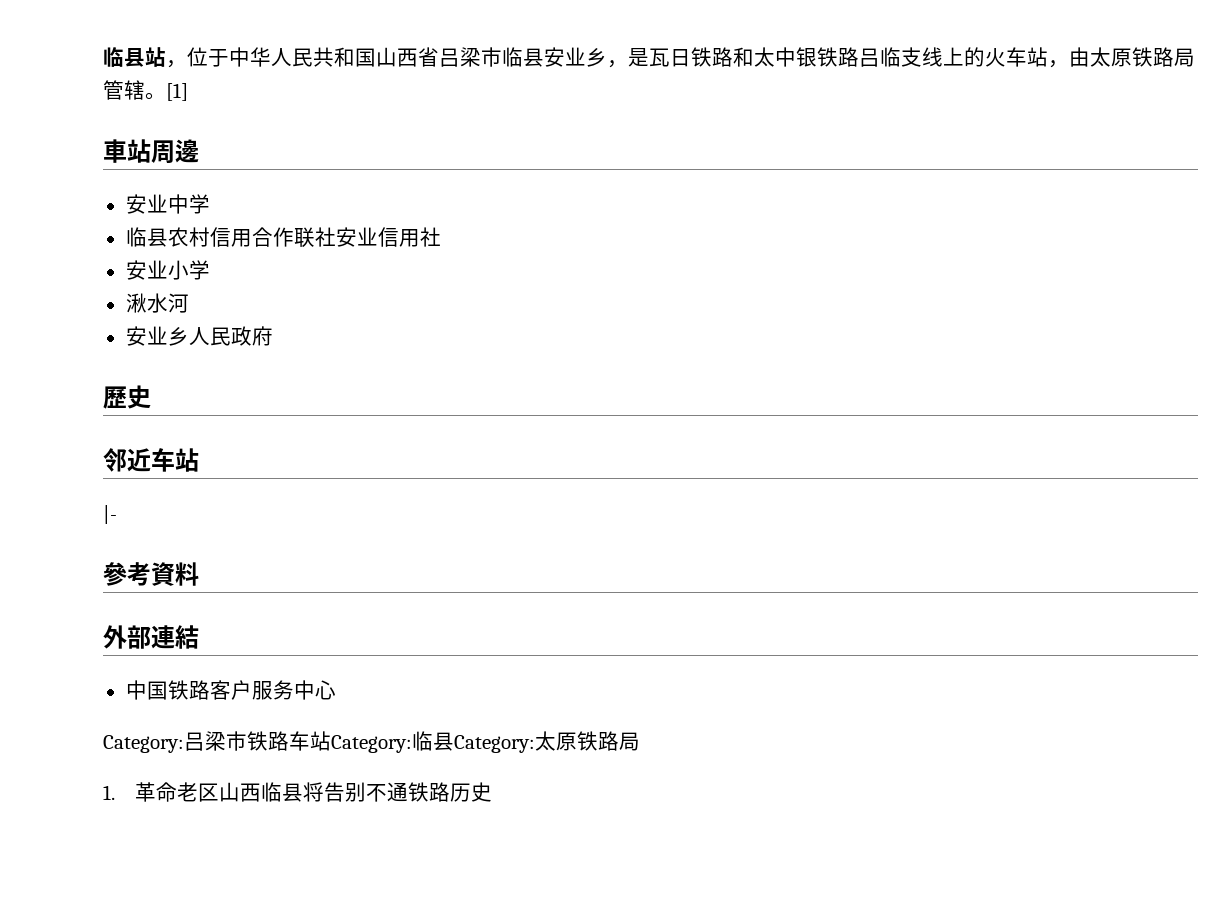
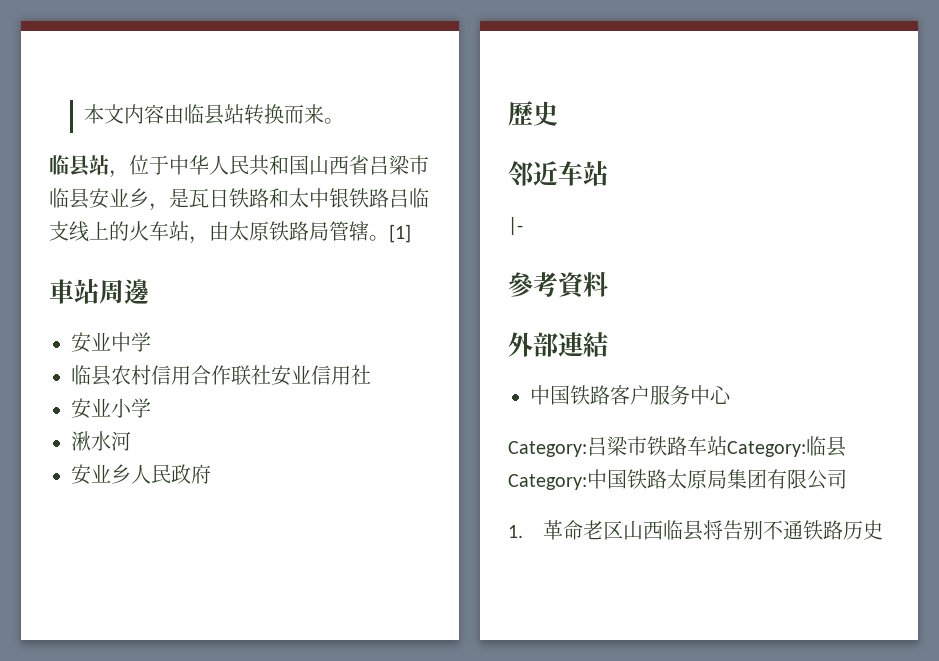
+ 本文内容由临县站转换而来。
- Category:吕梁市铁路车站Category:临县Category:太原铁路局
+ Category:吕梁市铁路车站Category:临县Category:中国铁路太原局集团有限公司

